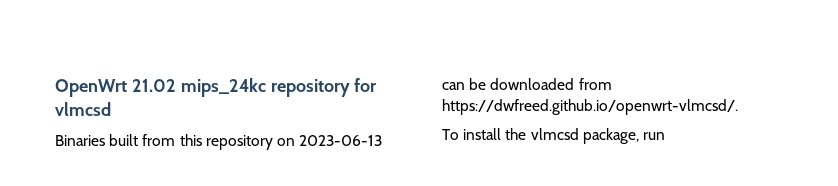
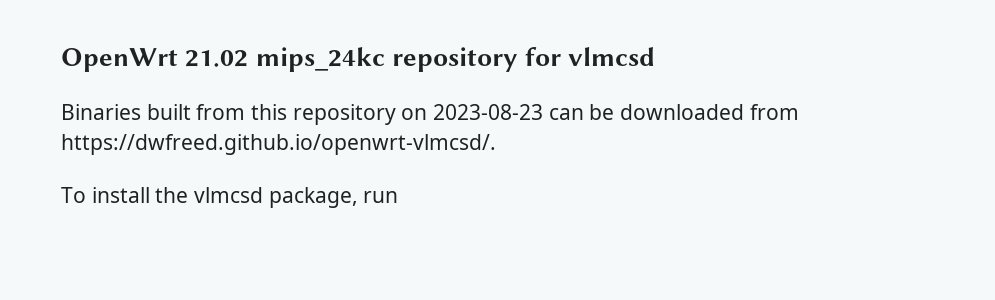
- Binaries built from this repository on 2023-06-13 can be downloaded from https://dwfreed.github.io/openwrt-vlmcsd/.
+ Binaries built from this repository on 2023-08-23 can be downloaded from https://dwfreed.github.io/openwrt-vlmcsd/.

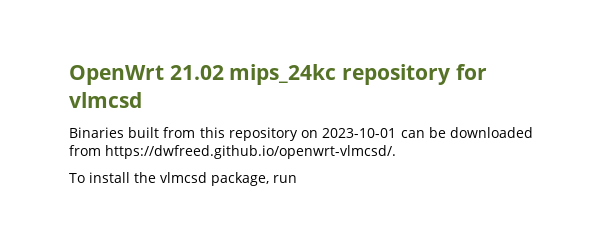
- Binaries built from this repository on 2023-08-23 can be downloaded from https://dwfreed.github.io/openwrt-vlmcsd/.
+ Binaries built from this repository on 2023-10-01 can be downloaded from https://dwfreed.github.io/openwrt-vlmcsd/.

